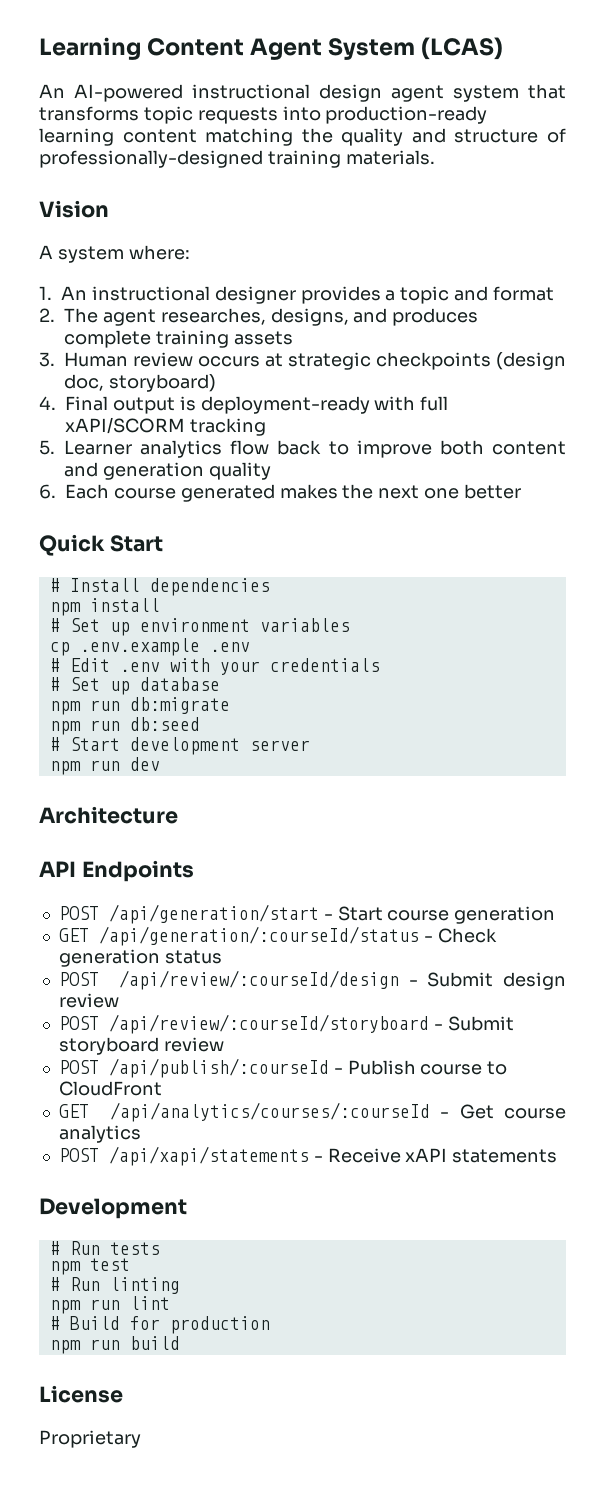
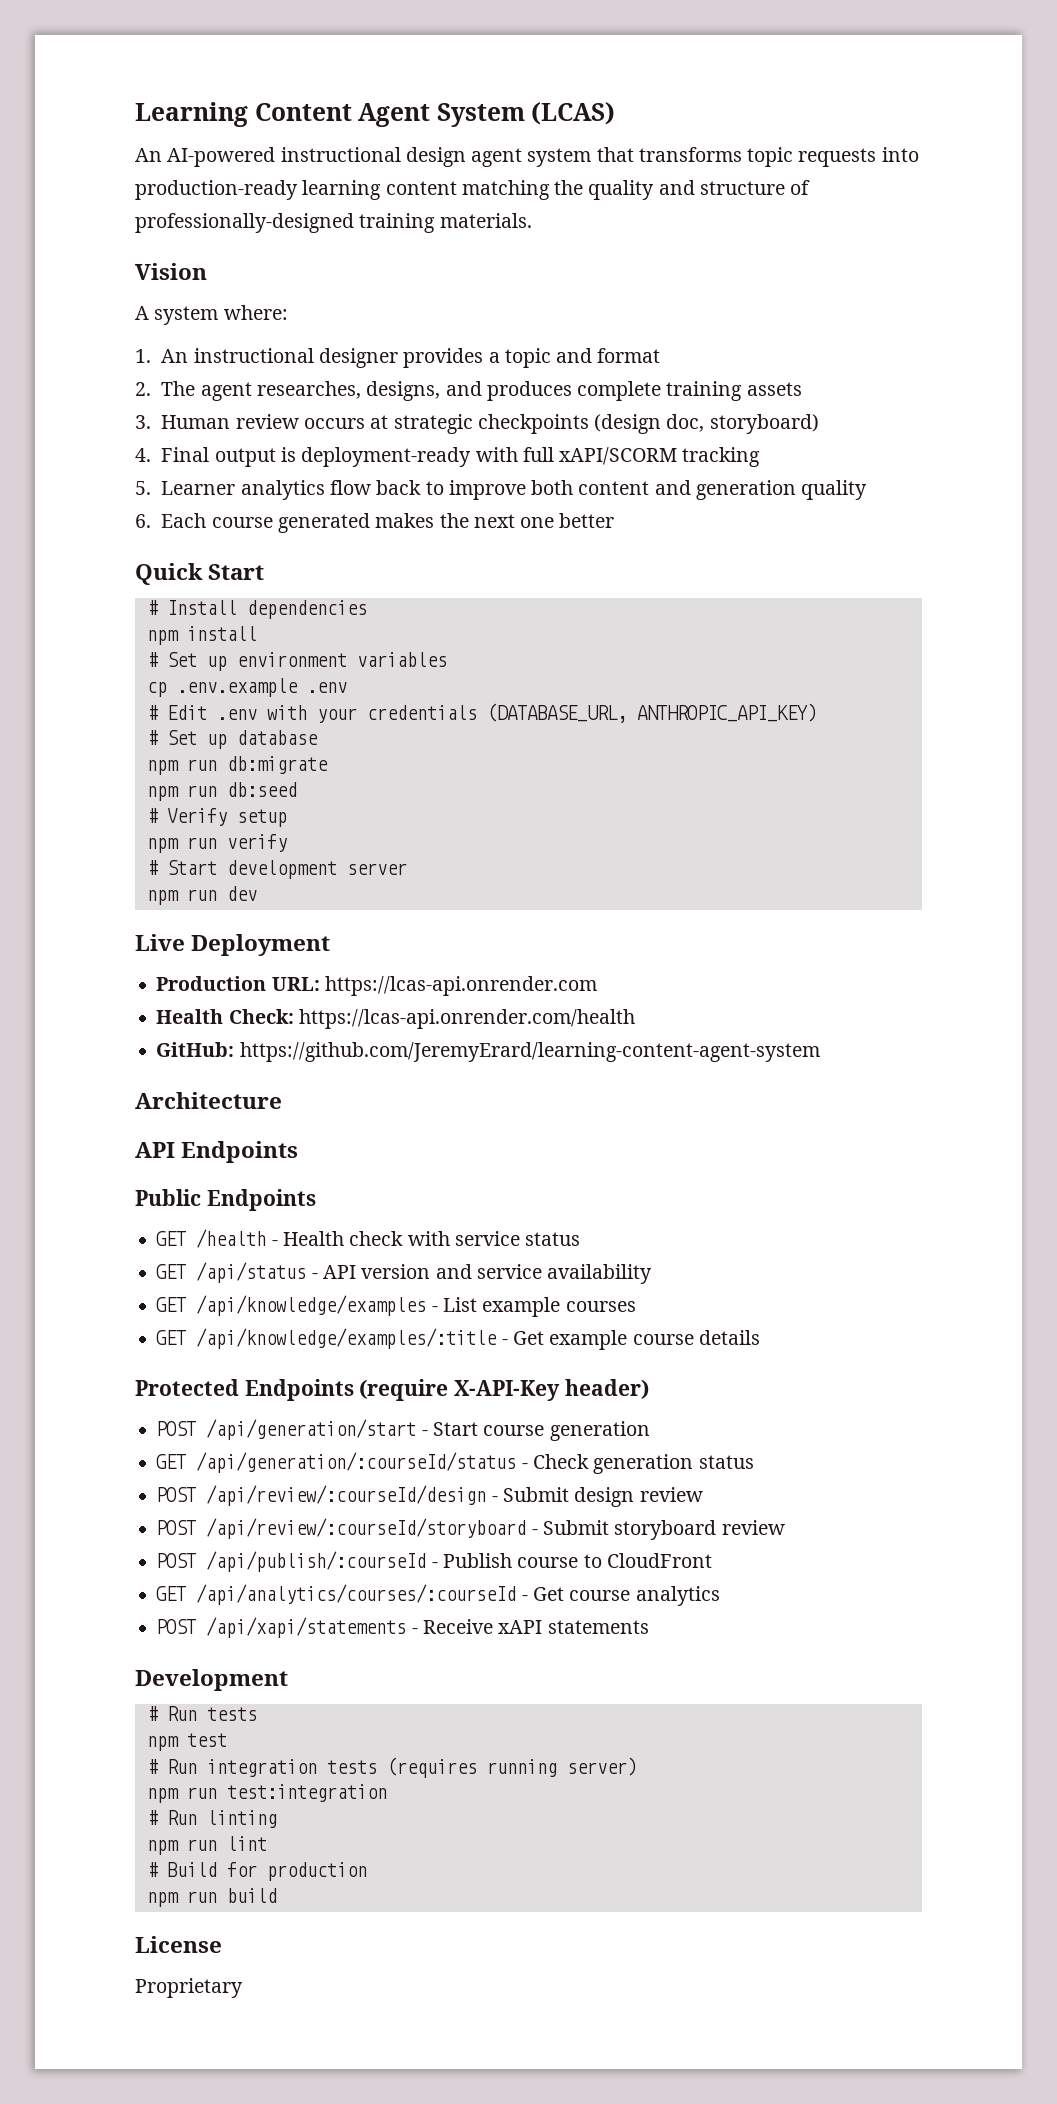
- # Edit .env with your credentials
+ # Edit .env with your credentials (DATABASE_URL, ANTHROPIC_API_KEY)
+ # Verify setup
+ npm run verify
+ Live Deployment
+ Production URL: https://lcas-api.onrender.com
+ Health Check: https://lcas-api.onrender.com/health
+ GitHub: https://github.com/JeremyErard/learning-content-agent-system
  Architecture
  API Endpoints
+ Public Endpoints
+ GET /health - Health check with service status
+ GET /api/status - API version and service availability
+ GET /api/knowledge/examples - List example courses
+ GET /api/knowledge/examples/:title - Get example course details
+ Protected Endpoints (require X-API-Key header)
+ # Run integration tests (requires running server)
+ npm run test:integration

